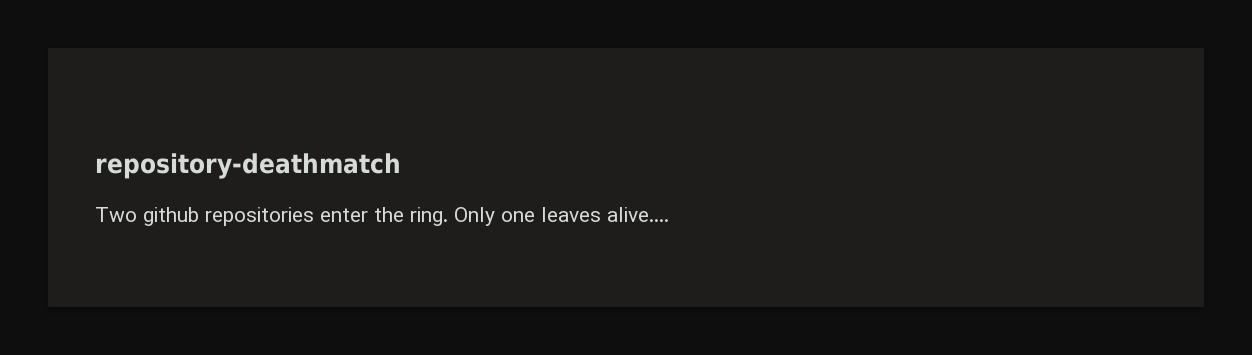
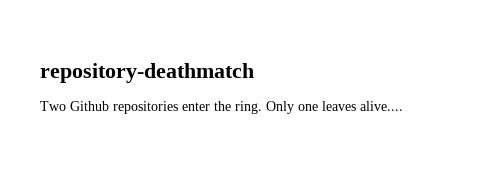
- Two github repositories enter the ring.
+ Two Github repositories enter the ring.

